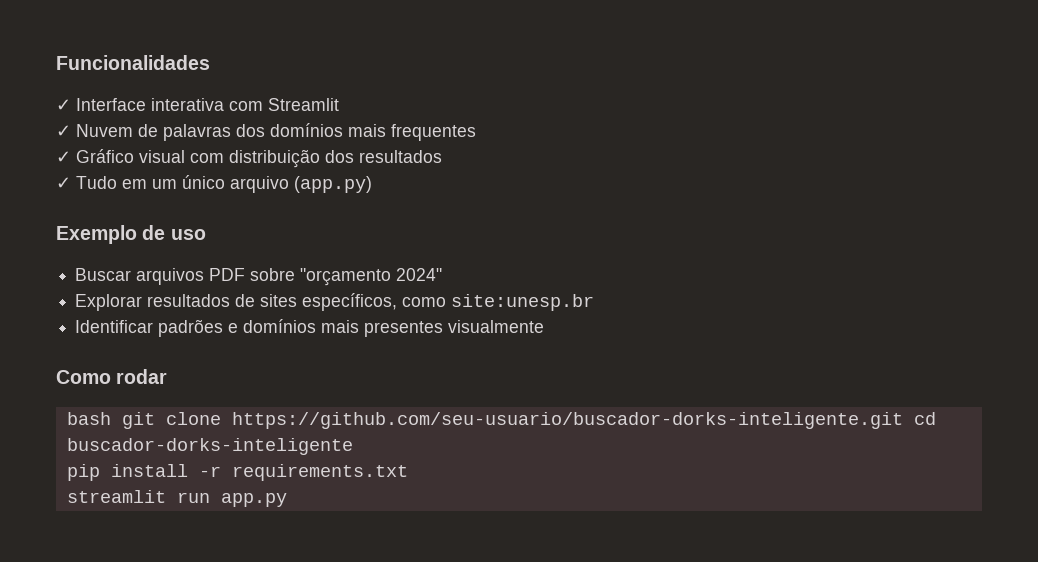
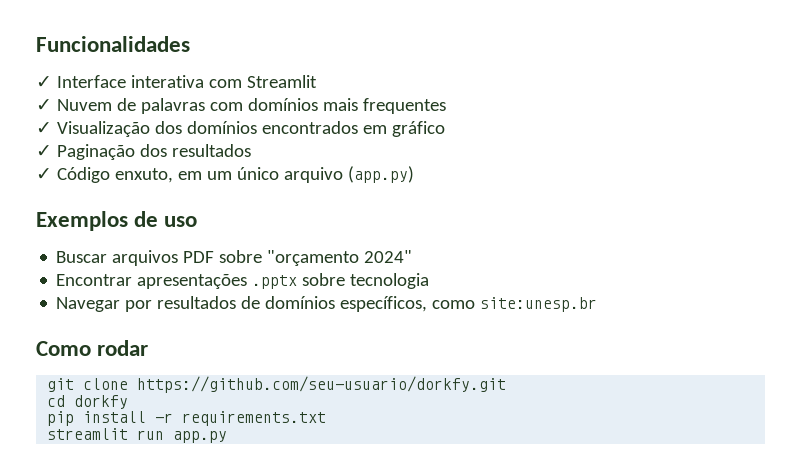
- ✓ Nuvem de palavras dos domínios mais frequentes
+ ✓ Nuvem de palavras com domínios mais frequentes
- ✓ Gráfico visual com distribuição dos resultados
+ ✓ Visualização dos domínios encontrados em gráfico
+ ✓ Paginação dos resultados
- ✓ Tudo em um único arquivo (app.py)
+ ✓ Código enxuto, em um único arquivo (app.py)
- Exemplo de uso
+ Exemplos de uso
- Explorar resultados de sites específicos, como site:unesp.br
+ Encontrar apresentações .pptx sobre tecnologia
+ Navegar por resultados de domínios específicos, como site:unesp.br
- Identificar padrões e domínios mais presentes visualmente
- bash git clone https://github.com/seu-usuario/buscador-dorks-inteligente.git cd buscador-dorks-inteligente
+ git clone https://github.com/seu-usuario/dorkfy.git
+ cd dorkfy

